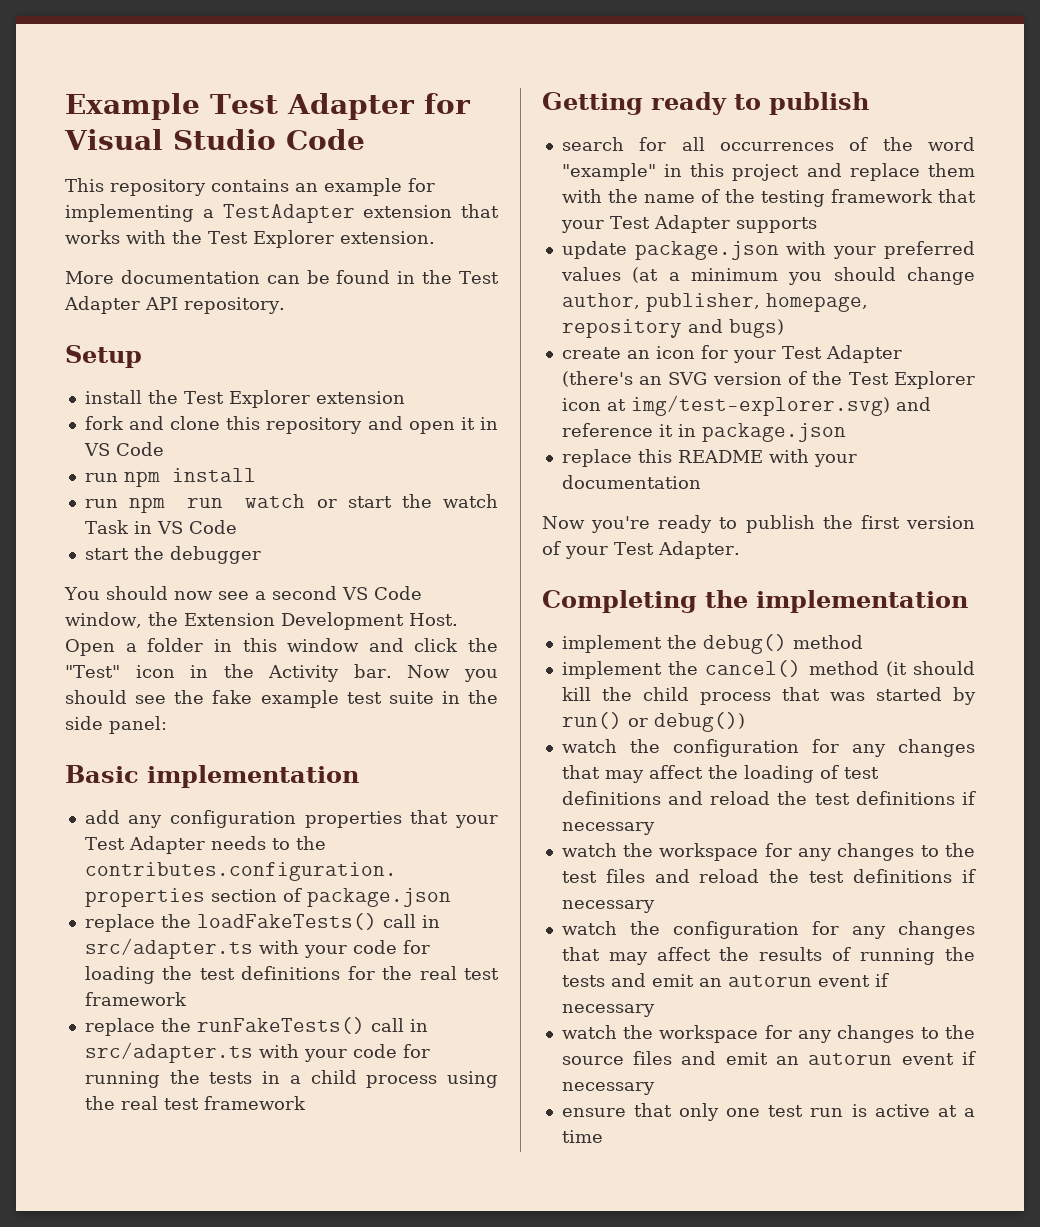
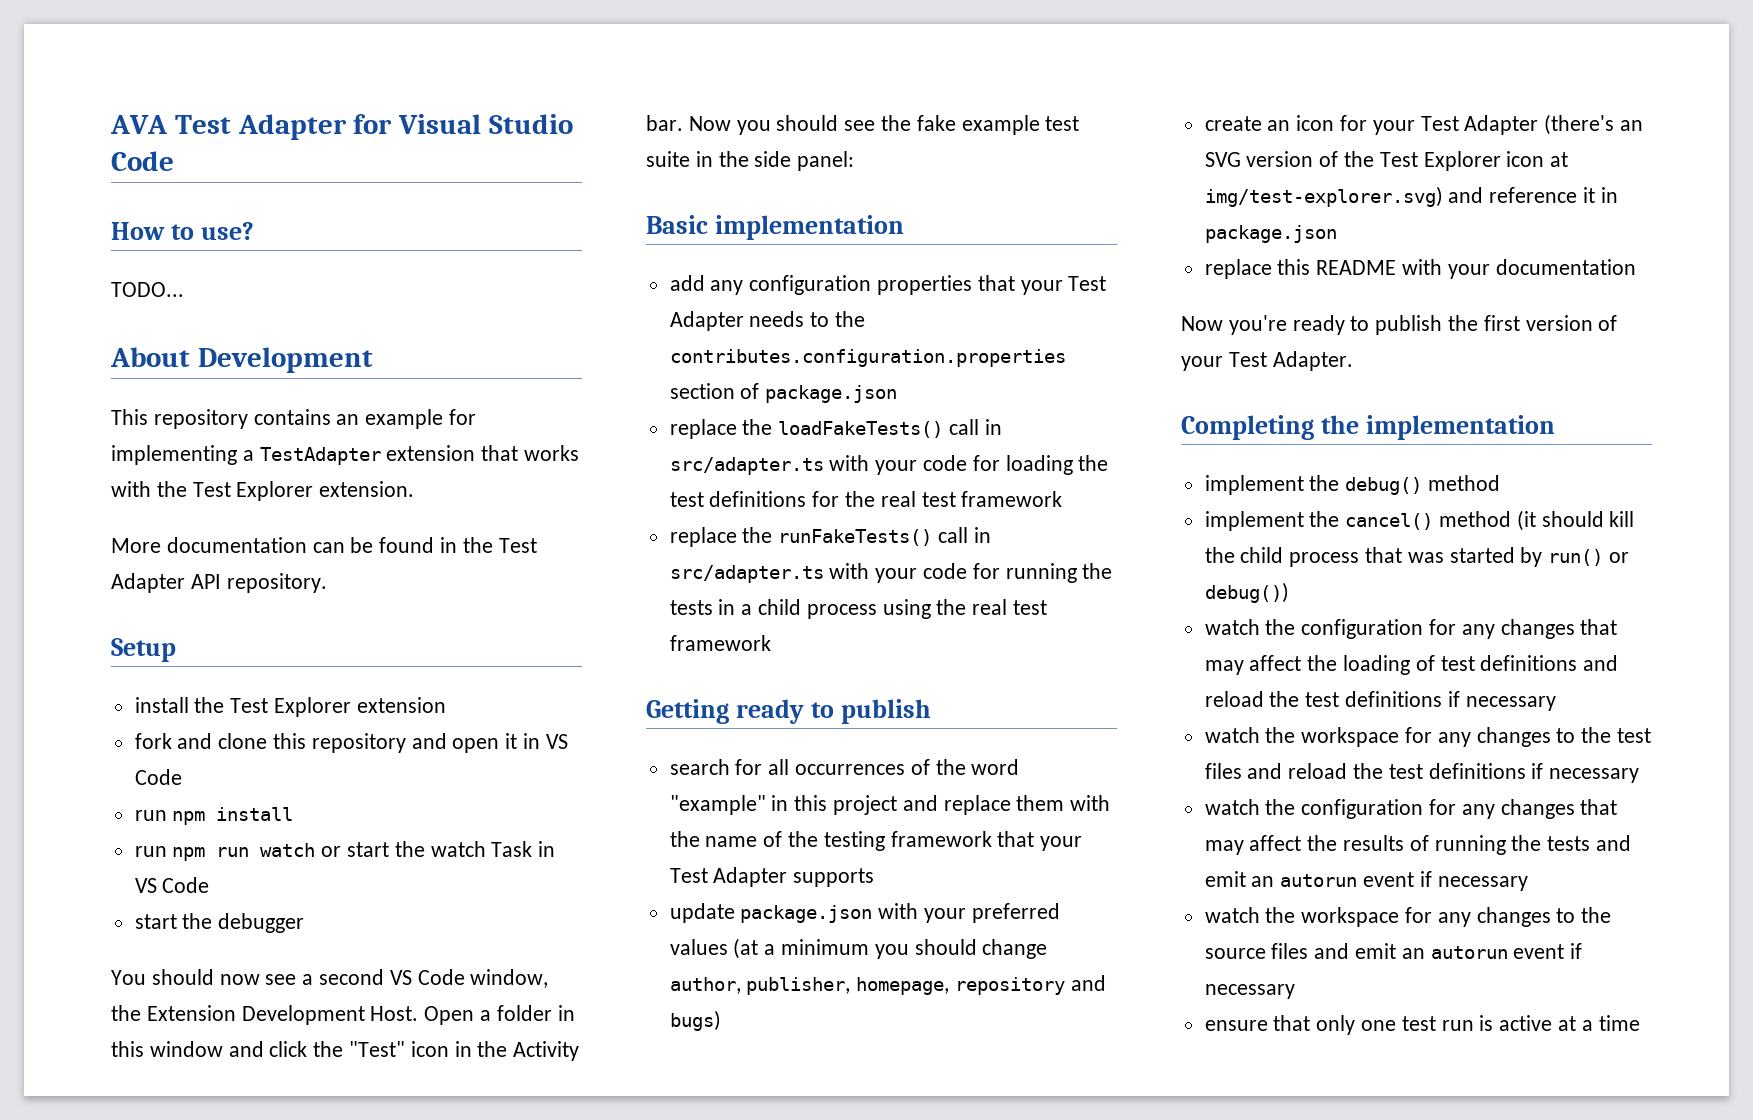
- Example Test Adapter for Visual Studio Code
+ AVA Test Adapter for Visual Studio Code
+ How to use?
+ TODO...
+ About Development

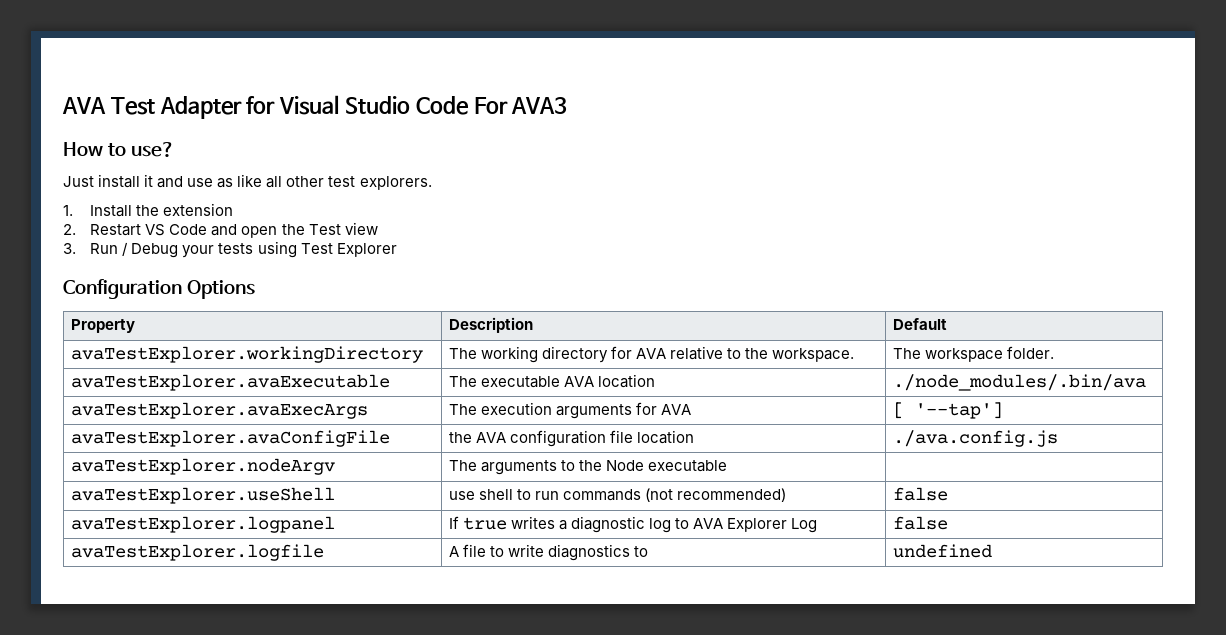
- AVA Test Adapter for Visual Studio Code
+ AVA Test Adapter for Visual Studio Code For AVA3
- TODO...
- About Development
- This repository contains an example for implementing a TestAdapter extension that works with the Test Explorer extension.
- More documentation can be found in the Test Adapter API repository.
- Setup
- install the Test Explorer extension
- fork and clone this repository and open it in VS Code
- run npm install
- run npm run watch or start the watch Task in VS Code
- start the debugger
- You should now see a second VS Code window, the Extension Development Host. Open a folder in this window and click the "Test" icon in the Activity bar. Now you should see the fake example test suite in the side panel:
- Basic implementation
- add any configuration properties that your Test Adapter needs to the contributes.configuration.properties section of package.json
- replace the loadFakeTests() call in src/adapter.ts with your code for loading the test definitions for the real test framework
- replace the runFakeTests() call in src/adapter.ts with your code for running the tests in a child process using the real test framework
- Getting ready to publish
- search for all occurrences of the word "example" in this project and replace them with the name of the testing framework that your Test Adapter supports
- update package.json with your preferred values (at a minimum you should change author, publisher, homepage, repository and bugs)
- create an icon for your Test Adapter (there's an SVG version of the Test Explorer icon at img/test-explorer.svg) and reference it in package.json
- replace this README with your documentation
- Now you're ready to publish the first version of your Test Adapter.
- Completing the implementation
- implement the debug() method
- implement the cancel() method (it should kill the child process that was started by run() or debug())
- watch the configuration for any changes that may affect the loading of test definitions and reload the test definitions if necessary
- watch the workspace for any changes to the test files and reload the test definitions if necessary
- watch the configuration for any changes that may affect the results of running the tests and emit an autorun event if necessary
- watch the workspace for any changes to the source files and emit an autorun event if necessary
- ensure that only one test run is active at a time
+ Just install it and use as like all other test explorers.
+ 1. Install the extension
+ 2. Restart VS Code and open the Test view
+ 3. Run / Debug your tests using Test Explorer
+ Configuration Options
+ Property | Description | Default
+ avaTestExplorer.workingDirectory | The working directory for AVA relative to the workspace. | The workspace folder.
+ avaTestExplorer.avaExecutable | The executable AVA location | ./node_modules/.bin/ava
+ avaTestExplorer.avaExecArgs | The execution arguments for AVA | [ '--tap']
+ avaTestExplorer.avaConfigFile | the AVA configuration file location | ./ava.config.js
+ avaTestExplorer.nodeArgv | The arguments to the Node executable |
+ avaTestExplorer.useShell | use shell to run commands (not recommended) | false
+ avaTestExplorer.logpanel | If true writes a diagnostic log to AVA Explorer Log | false
+ avaTestExplorer.logfile | A file to write diagnostics to | undefined

